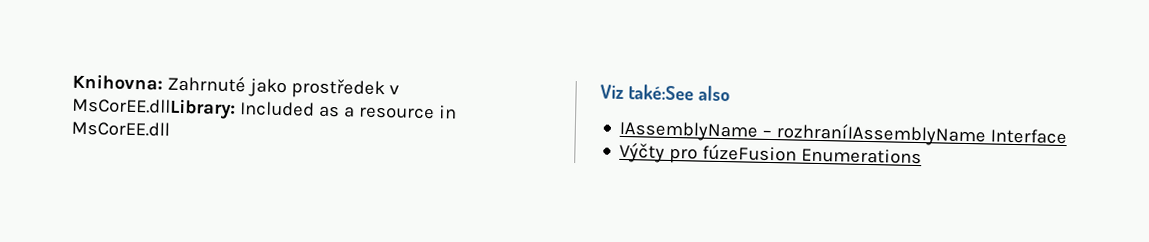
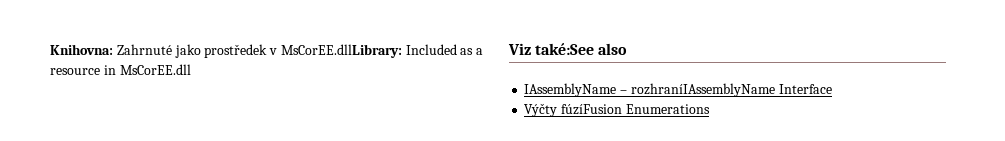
- Výčty pro fúzeFusion Enumerations
+ Výčty fúzíFusion Enumerations

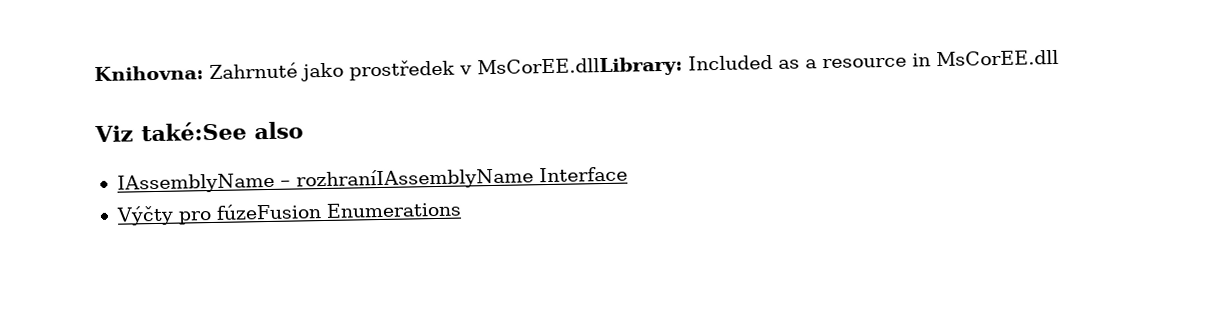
- Výčty fúzíFusion Enumerations
+ Výčty pro fúzeFusion Enumerations

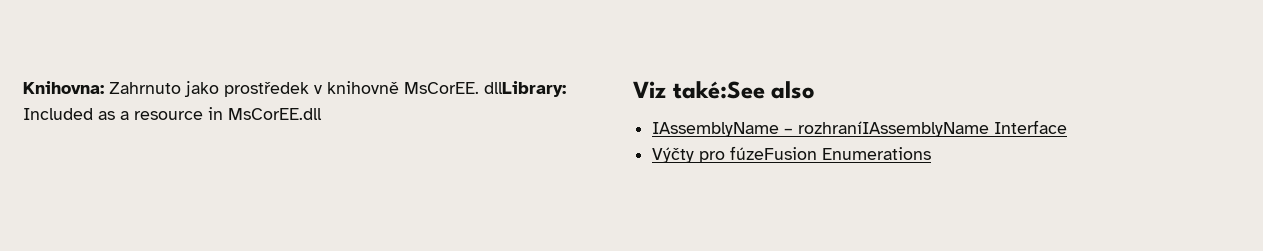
- Knihovna: Zahrnuté jako prostředek v MsCorEE.dllLibrary: Included as a resource in MsCorEE.dll
+ Knihovna: Zahrnuto jako prostředek v knihovně MsCorEE. dllLibrary: Included as a resource in MsCorEE.dll

